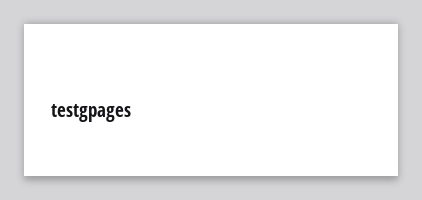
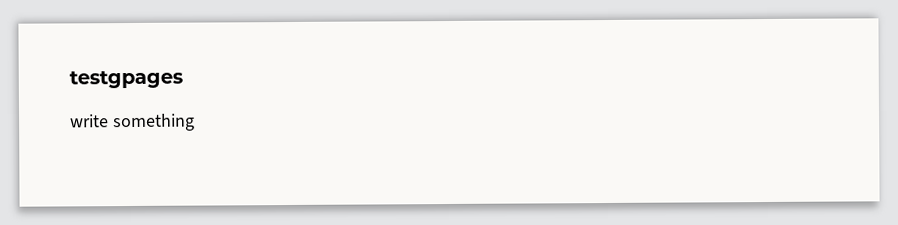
+ write something

